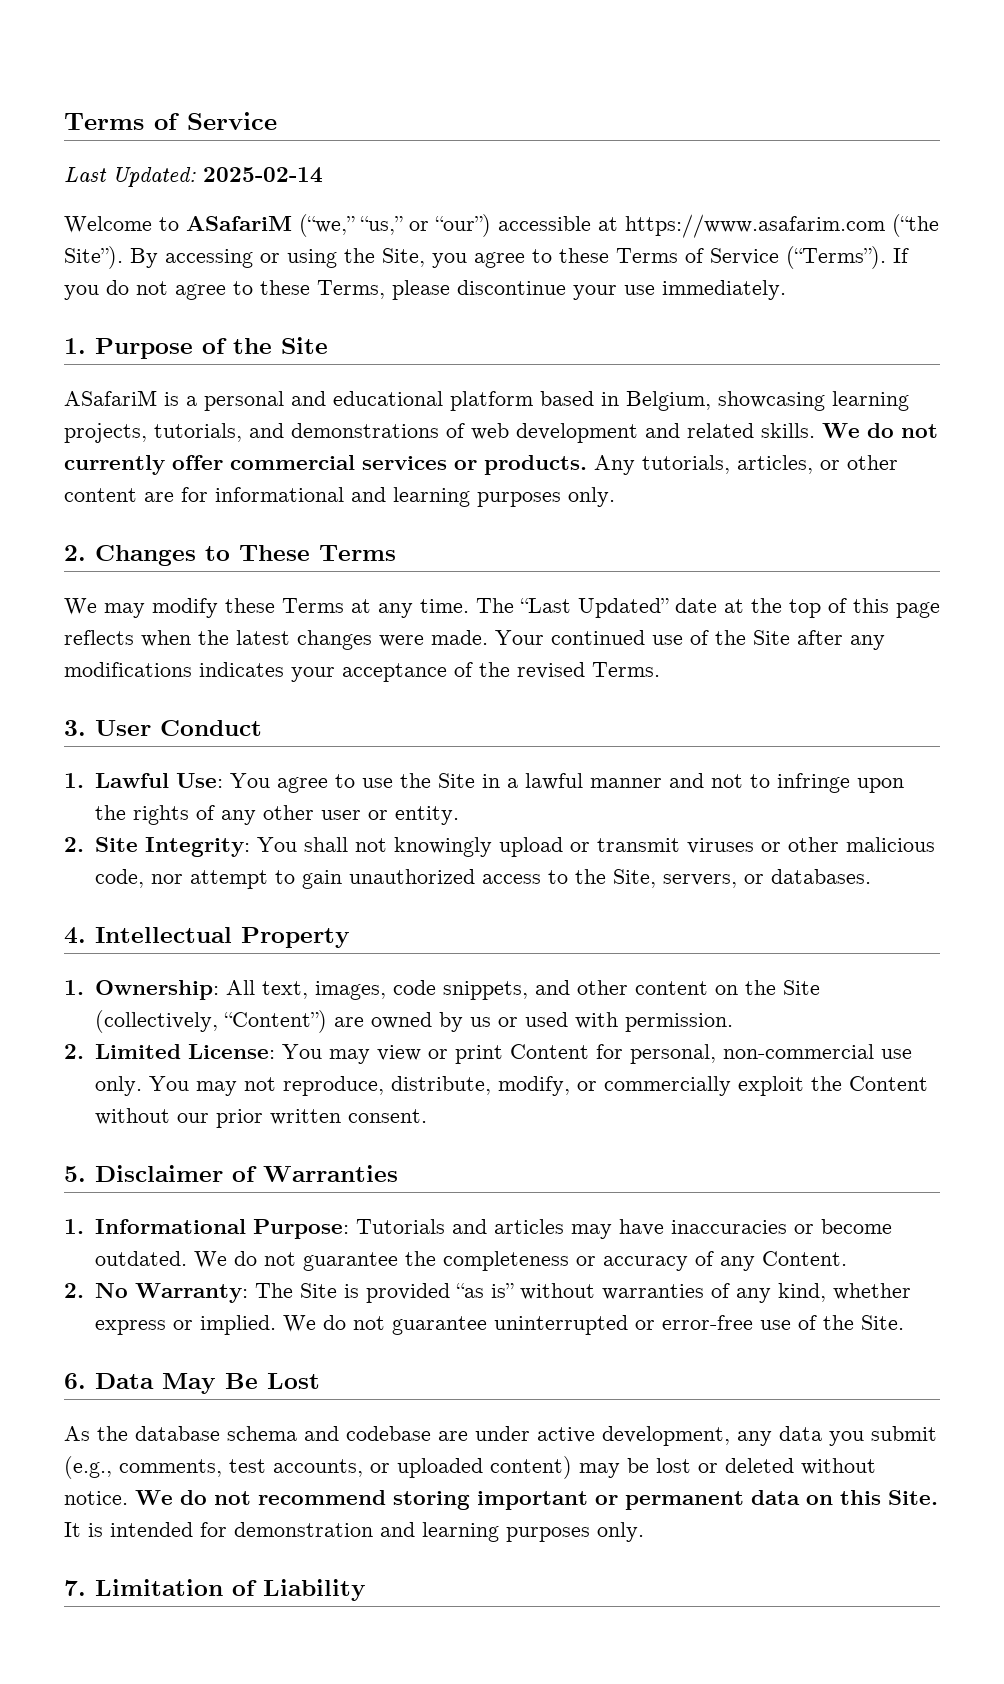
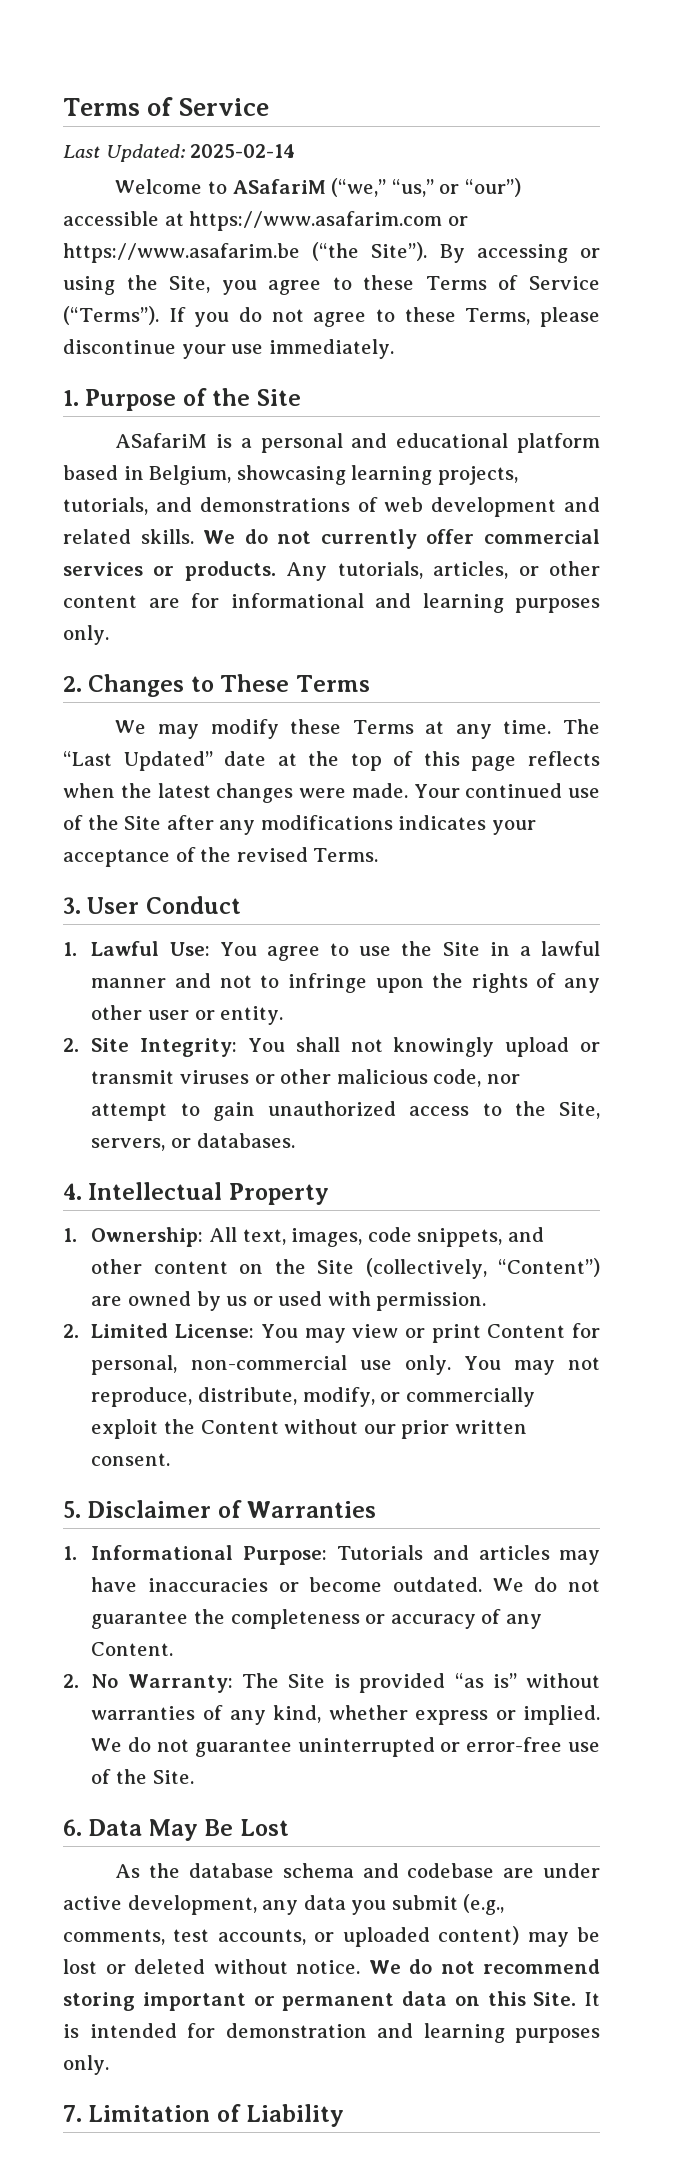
- Welcome to ASafariM (“we,” “us,” or “our”) accessible at https://www.asafarim.com (“the Site”).
+ Welcome to ASafariM (“we,” “us,” or “our”) accessible at https://www.asafarim.com or https://www.asafarim.be (“the Site”).

